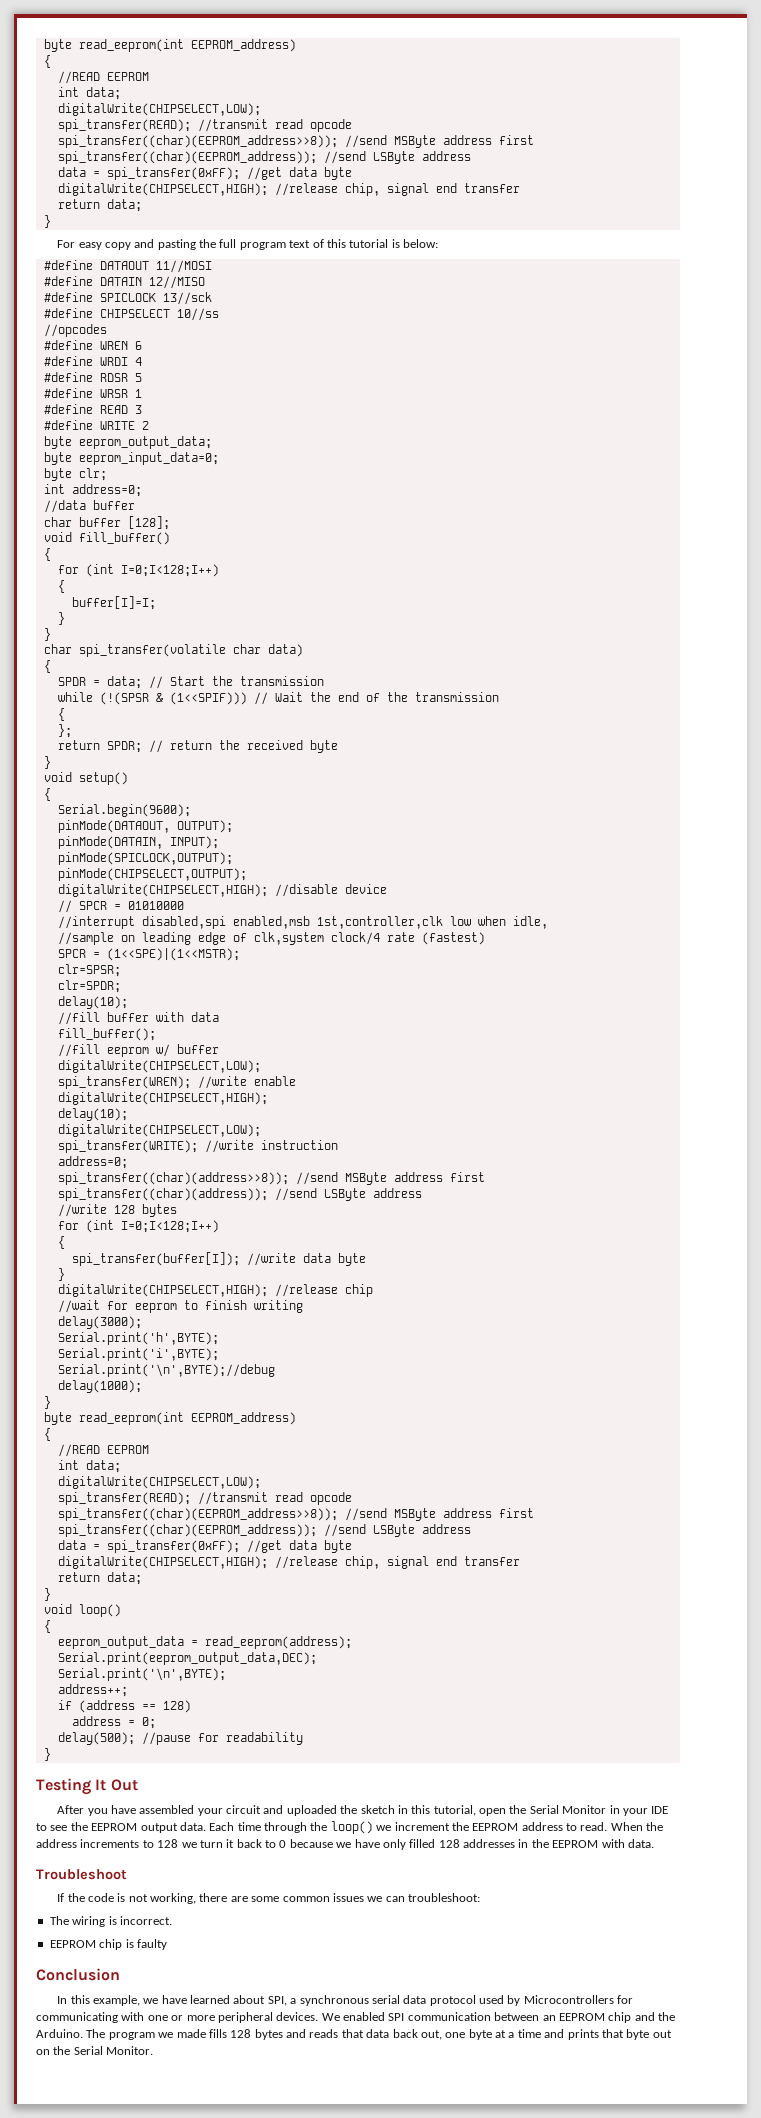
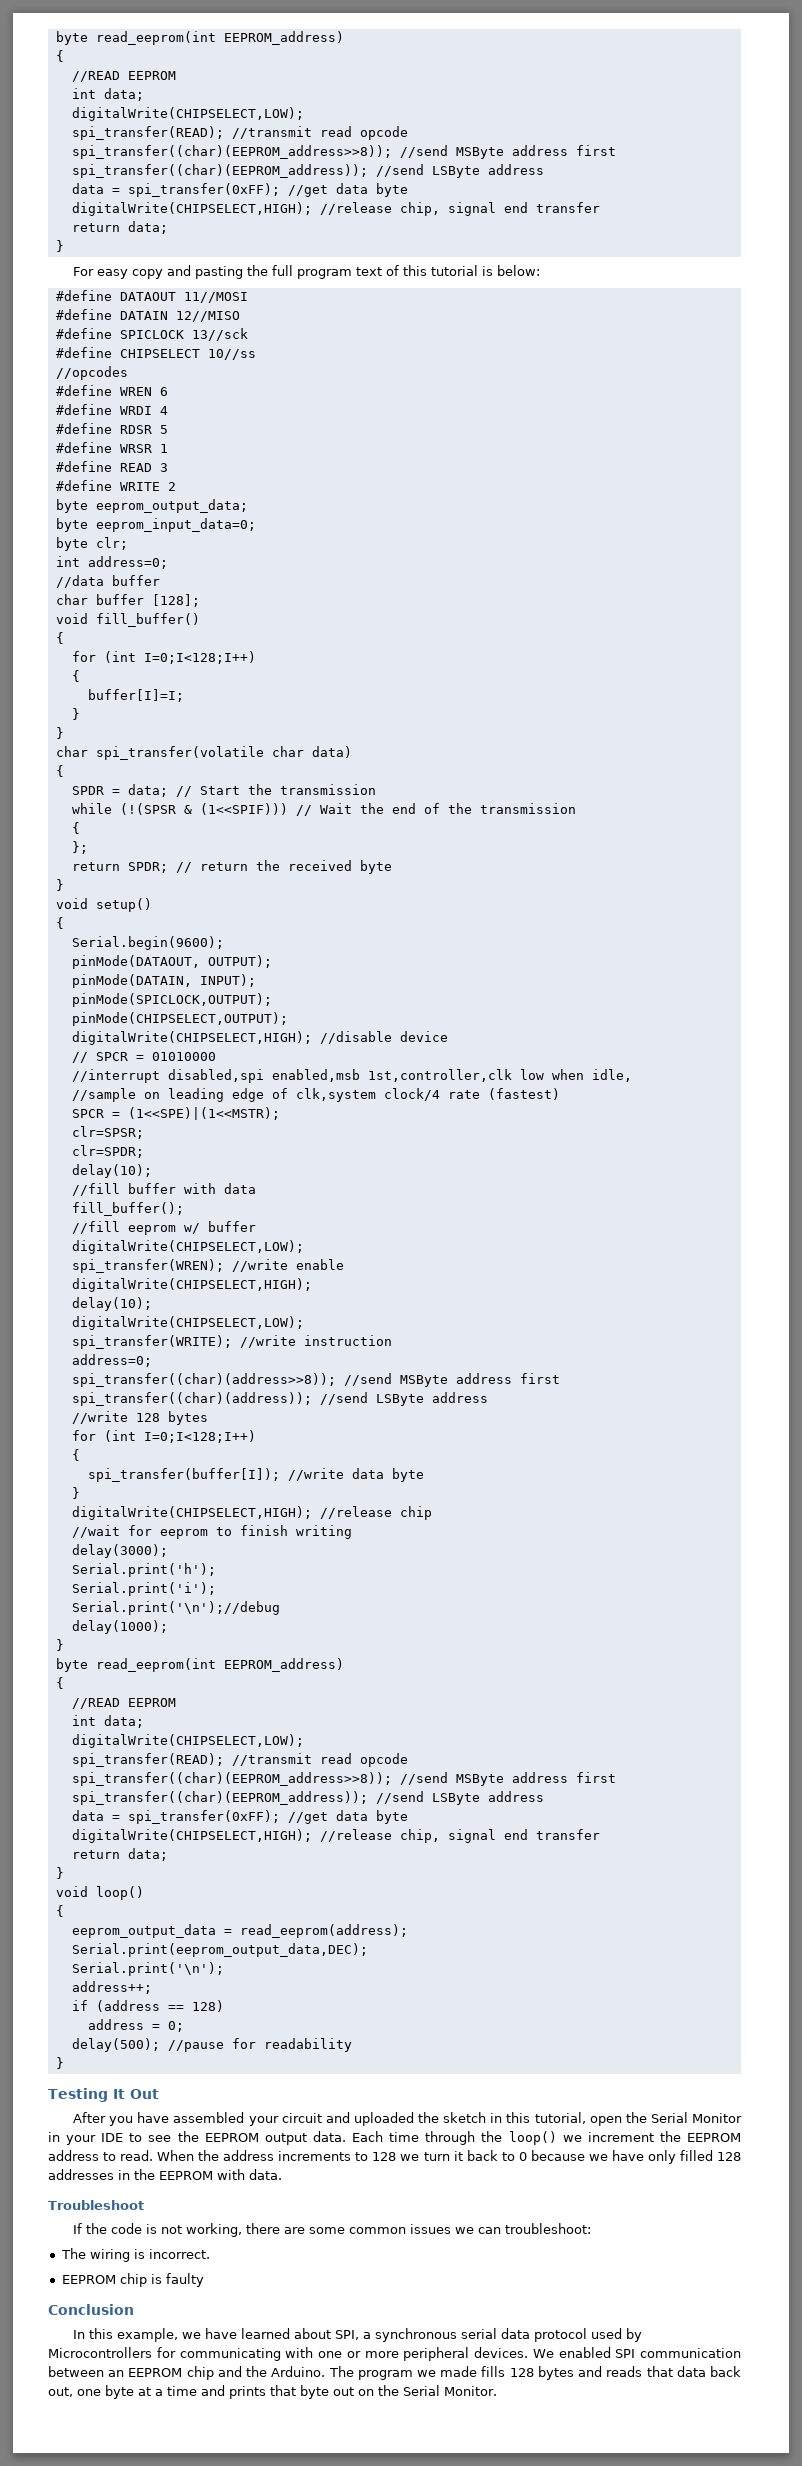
- Serial.print('h',BYTE);
- Serial.print('i',BYTE);
- Serial.print('\n',BYTE);//debug
+ Serial.print('h');
+ Serial.print('i');
+ Serial.print('\n');//debug
- Serial.print('\n',BYTE);
+ Serial.print('\n');

